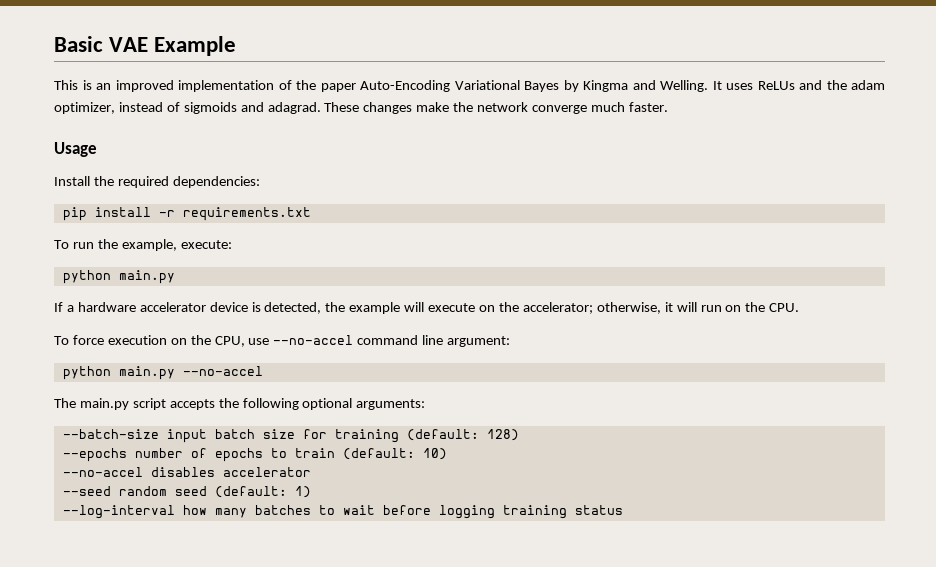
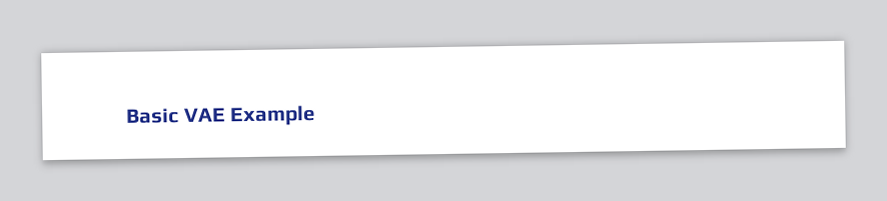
- This is an improved implementation of the paper Auto-Encoding Variational Bayes by Kingma and Welling. It uses ReLUs and the adam optimizer, instead of sigmoids and adagrad. These changes make the network converge much faster.
- Usage
- Install the required dependencies:
- pip install -r requirements.txt
- To run the example, execute:
- python main.py
- If a hardware accelerator device is detected, the example will execute on the accelerator; otherwise, it will run on the CPU.
- To force execution on the CPU, use --no-accel command line argument:
- python main.py --no-accel
- The main.py script accepts the following optional arguments:
- --batch-size input batch size for training (default: 128)
- --epochs number of epochs to train (default: 10)
- --no-accel disables accelerator
- --seed random seed (default: 1)
- --log-interval how many batches to wait before logging training status

